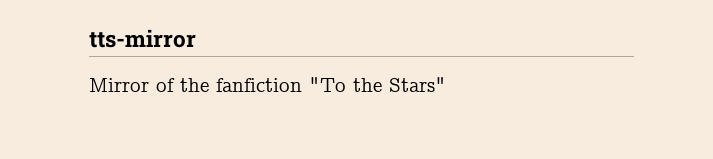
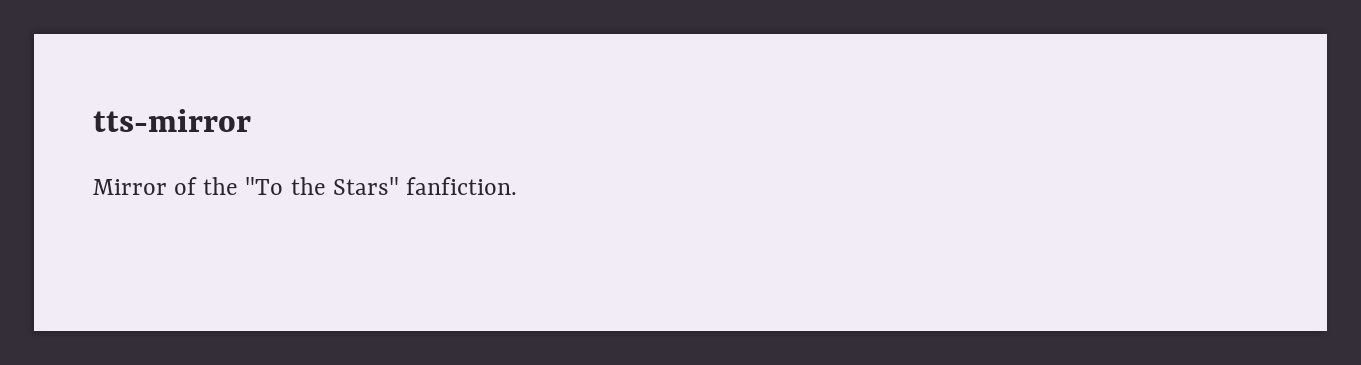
- Mirror of the fanfiction "To the Stars"
+ Mirror of the "To the Stars" fanfiction.

